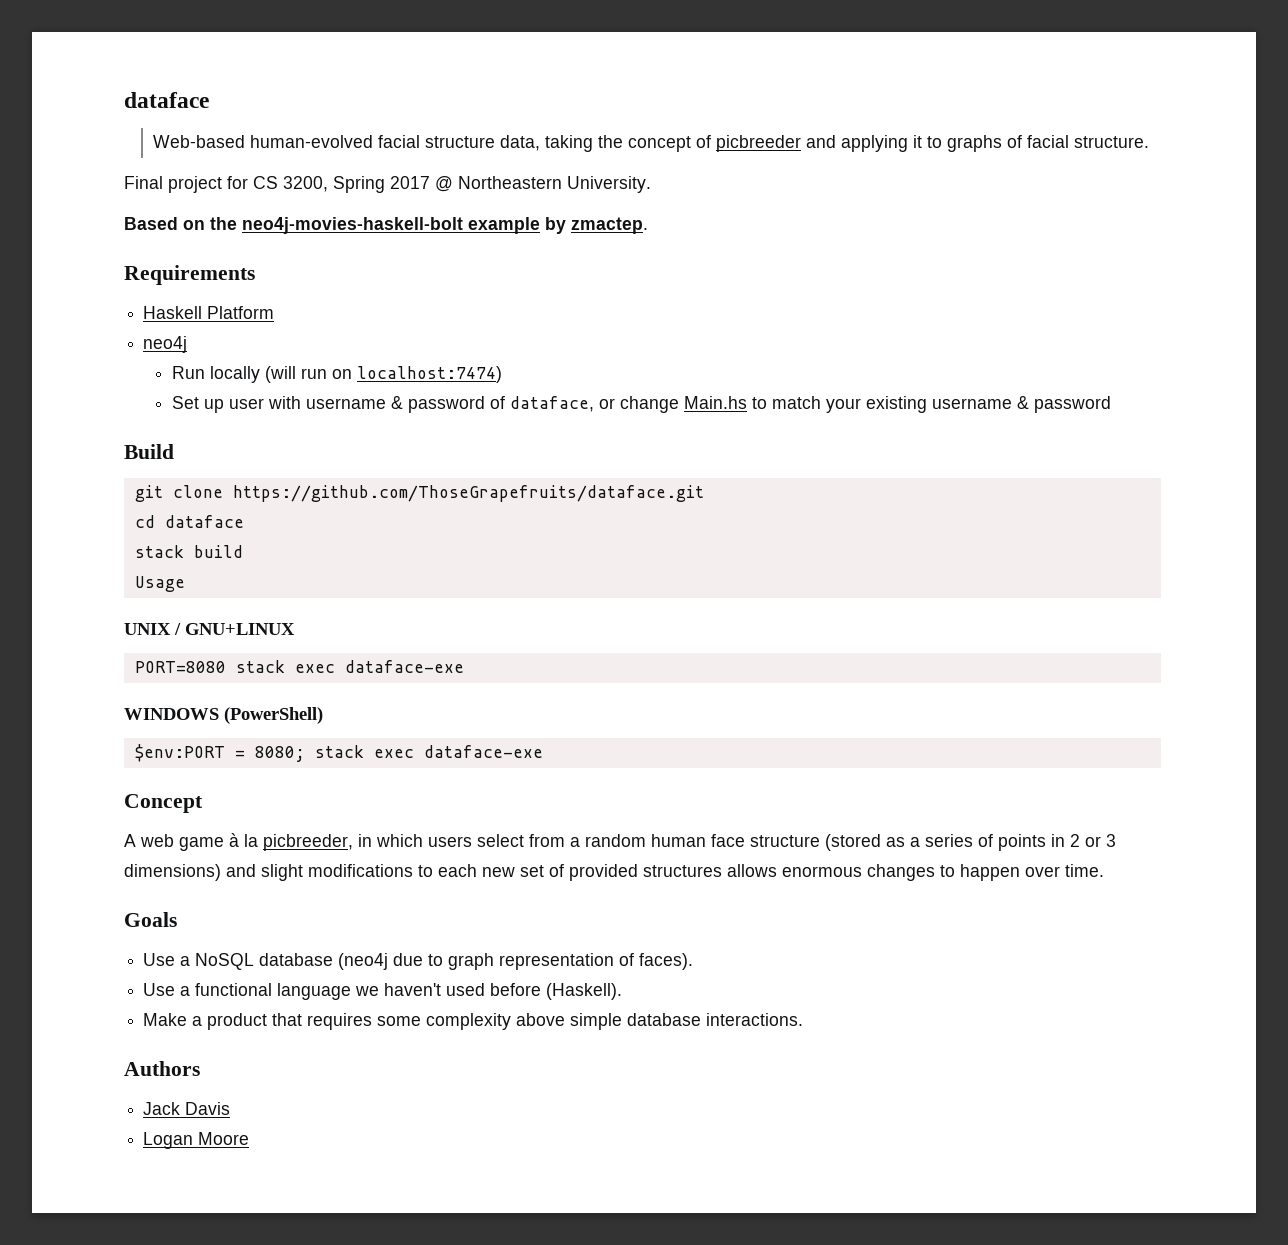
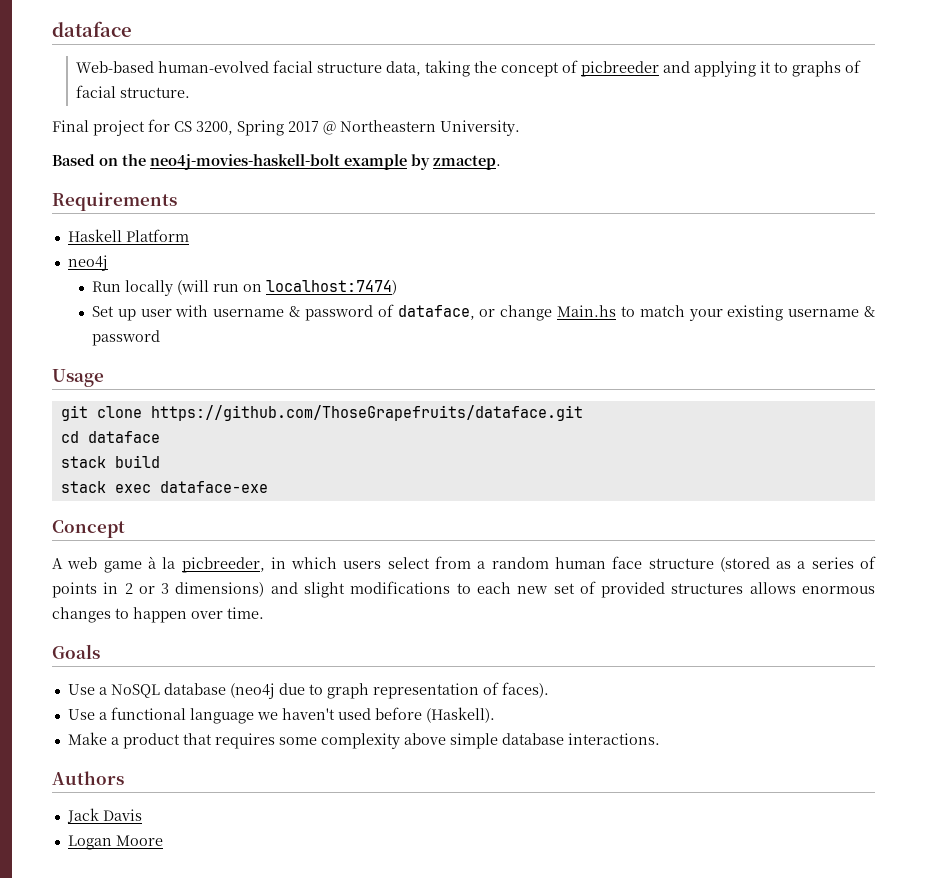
- Build
+ Usage
- Usage
- UNIX / GNU+LINUX
- PORT=8080 stack exec dataface-exe
- WINDOWS (PowerShell)
- $env:PORT = 8080; stack exec dataface-exe
+ stack exec dataface-exe

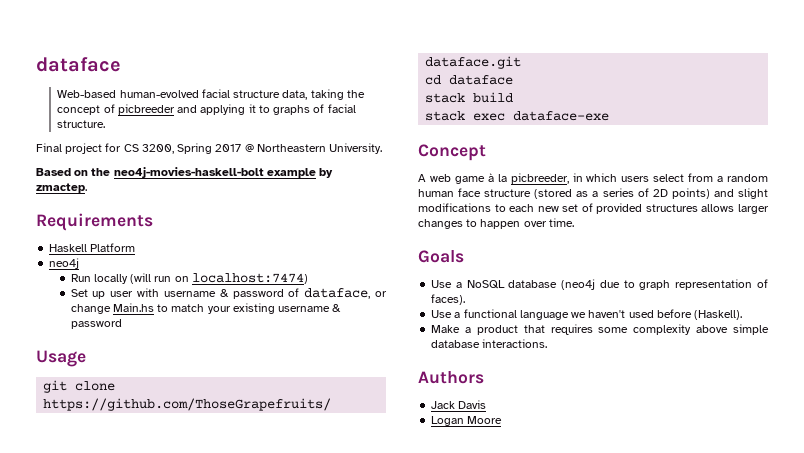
- A web game à la picbreeder, in which users select from a random human face structure (stored as a series of points in 2 or 3 dimensions) and slight modifications to each new set of provided structures allows enormous changes to happen over time.
+ A web game à la picbreeder, in which users select from a random human face structure (stored as a series of 2D points) and slight modifications to each new set of provided structures allows larger changes to happen over time.

